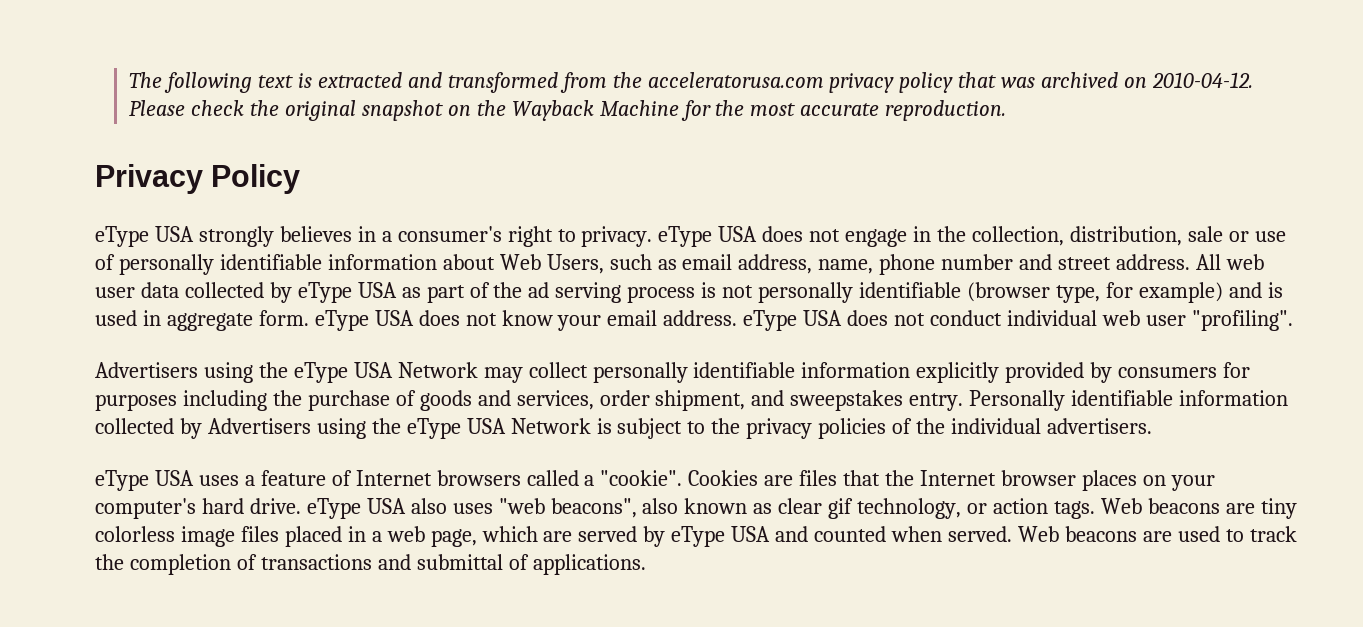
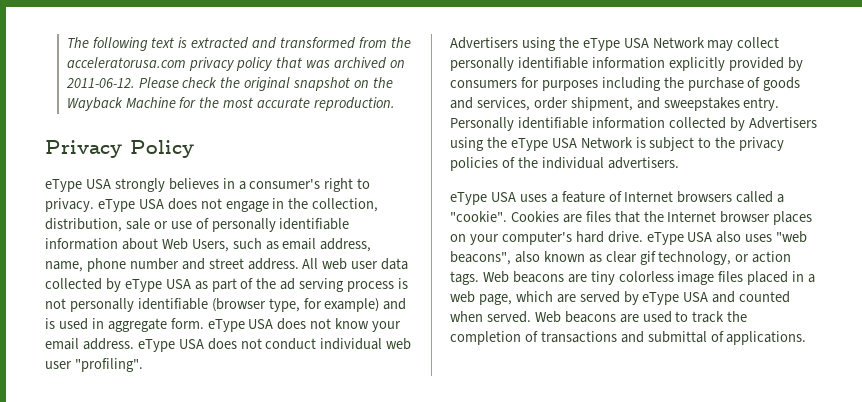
- The following text is extracted and transformed from the acceleratorusa.com privacy policy that was archived on 2010-04-12.
+ The following text is extracted and transformed from the acceleratorusa.com privacy policy that was archived on 2011-06-12.

